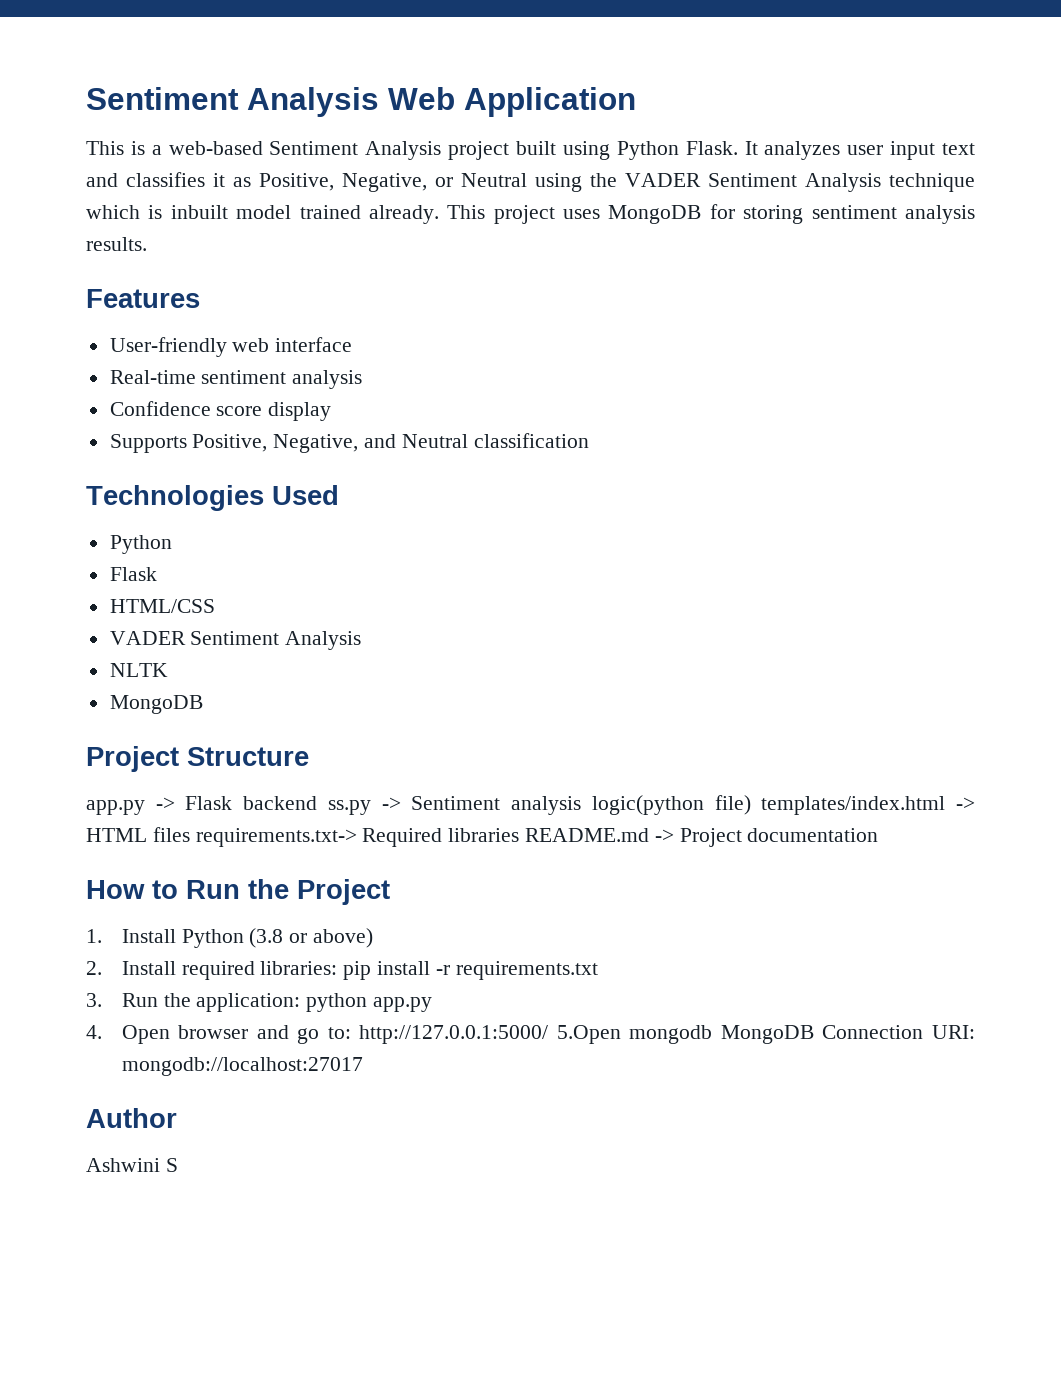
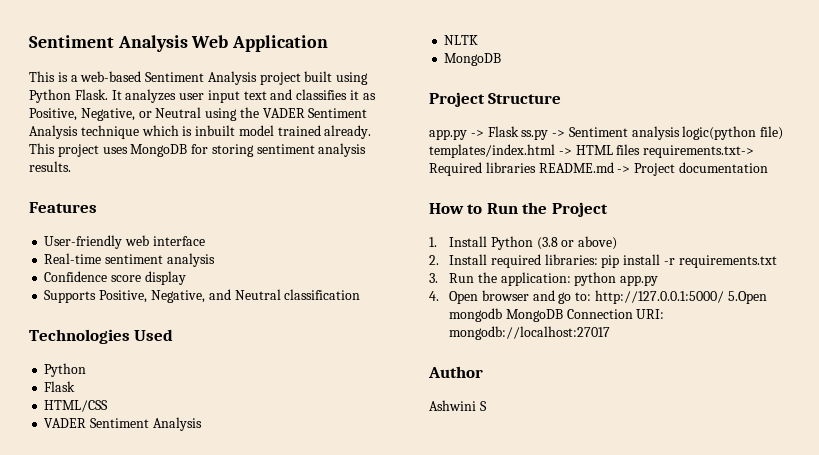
- app.py -> Flask backend ss.py -> Sentiment analysis logic(python file) templates/index.html -> HTML files requirements.txt-> Required libraries README.md -> Project documentation
+ app.py -> Flask ss.py -> Sentiment analysis logic(python file) templates/index.html -> HTML files requirements.txt-> Required libraries README.md -> Project documentation

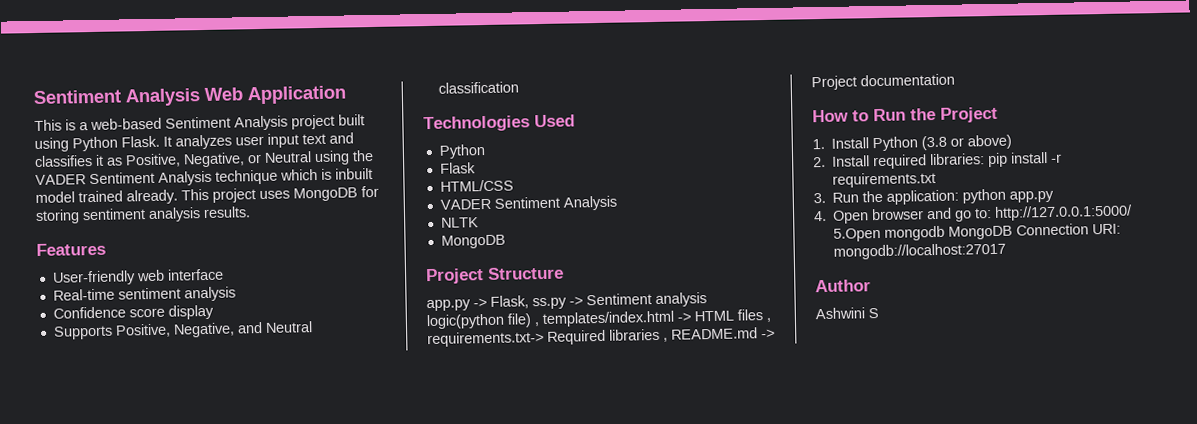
- app.py -> Flask ss.py -> Sentiment analysis logic(python file) templates/index.html -> HTML files requirements.txt-> Required libraries README.md -> Project documentation
+ app.py -> Flask, ss.py -> Sentiment analysis logic(python file) , templates/index.html -> HTML files , requirements.txt-> Required libraries , README.md -> Project documentation

